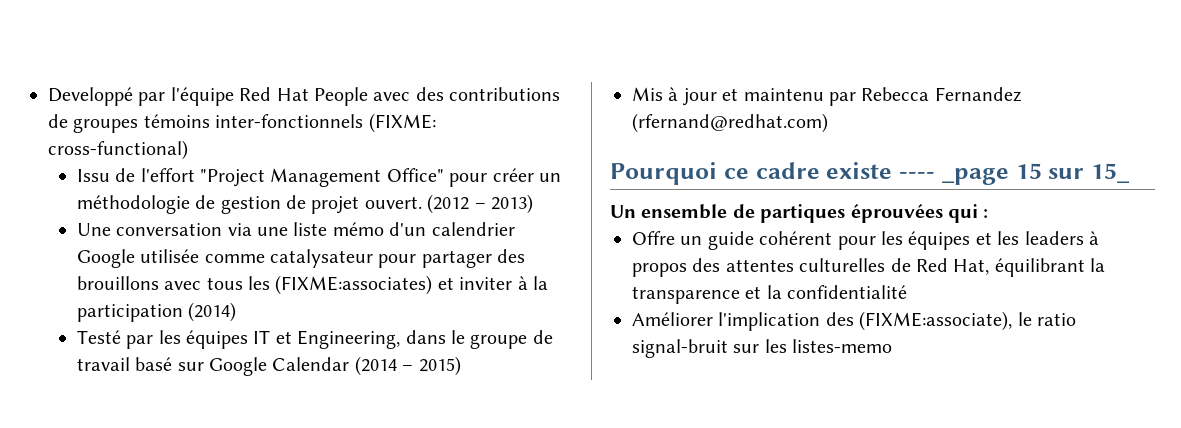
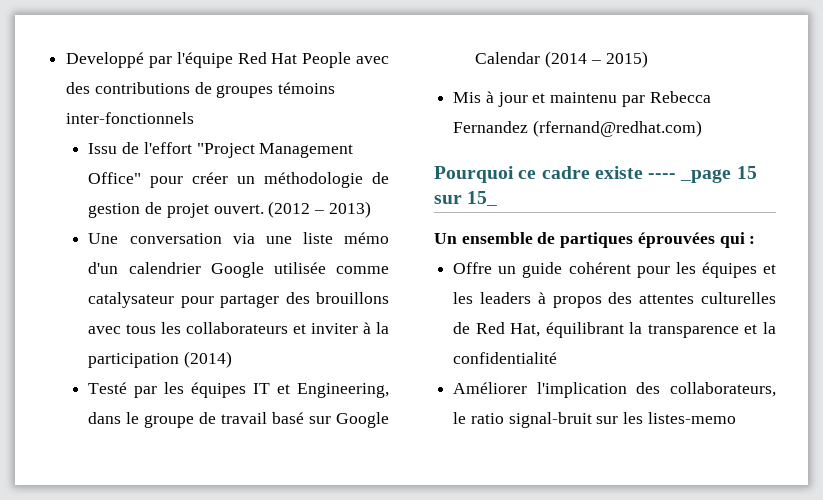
- Developpé par l'équipe Red Hat People avec des contributions de groupes témoins inter-fonctionnels (FIXME: cross-functional)
+ Developpé par l'équipe Red Hat People avec des contributions de groupes témoins inter-fonctionnels
- Une conversation via une liste mémo d'un calendrier Google utilisée comme catalysateur pour partager des brouillons avec tous les (FIXME:associates) et inviter à la participation (2014)
+ Une conversation via une liste mémo d'un calendrier Google utilisée comme catalysateur pour partager des brouillons avec tous les collaborateurs et inviter à la participation (2014)
- Améliorer l'implication des (FIXME:associate), le ratio signal-bruit sur les listes-memo
+ Améliorer l'implication des collaborateurs, le ratio signal-bruit sur les listes-memo

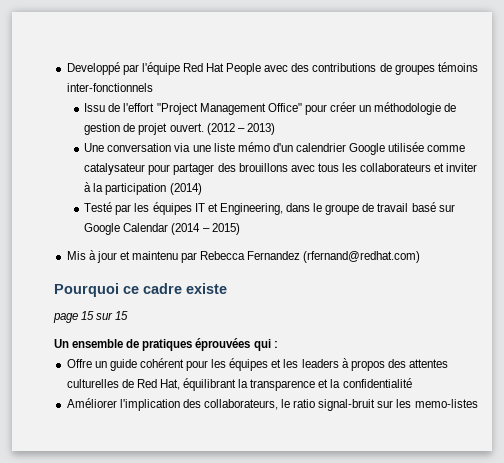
- Pourquoi ce cadre existe ---- _page 15 sur 15_
+ Pourquoi ce cadre existe
+ page 15 sur 15
- Un ensemble de partiques éprouvées qui :
+ Un ensemble de pratiques éprouvées qui :
- Améliorer l'implication des collaborateurs, le ratio signal-bruit sur les listes-memo
+ Améliorer l'implication des collaborateurs, le ratio signal-bruit sur les memo-listes

